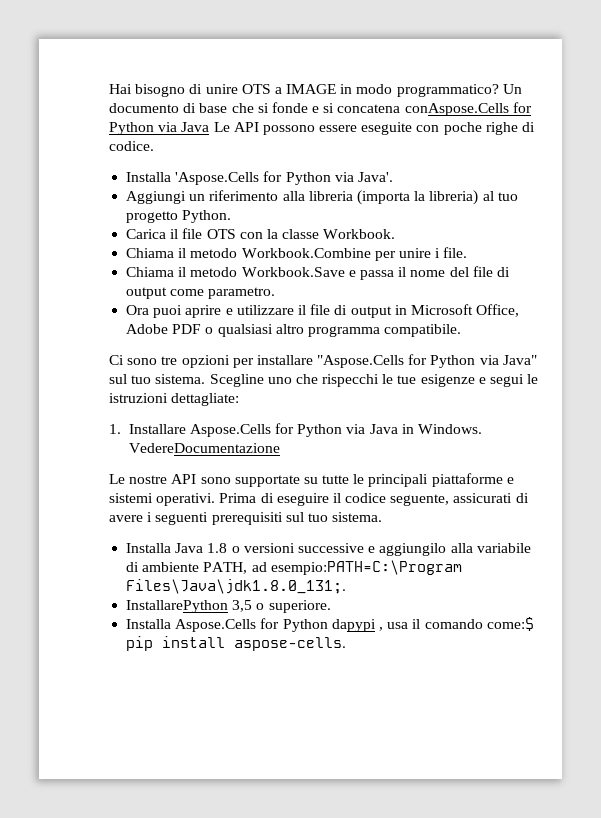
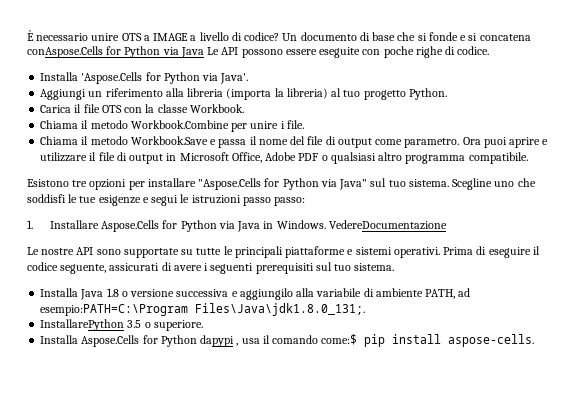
- Hai bisogno di unire OTS a IMAGE in modo programmatico?
+ È necessario unire OTS a IMAGE a livello di codice?
- Chiama il metodo Workbook.Save e passa il nome del file di output come parametro.
- Ora puoi aprire e utilizzare il file di output in Microsoft Office, Adobe PDF o qualsiasi altro programma compatibile.
+ Chiama il metodo Workbook.Save e passa il nome del file di output come parametro. Ora puoi aprire e utilizzare il file di output in Microsoft Office, Adobe PDF o qualsiasi altro programma compatibile.
- Ci sono tre opzioni per installare "Aspose.Cells for Python via Java" sul tuo sistema.
+ Esistono tre opzioni per installare "Aspose.Cells for Python via Java" sul tuo sistema.
- Scegline uno che rispecchi le tue esigenze e segui le istruzioni dettagliate:
+ Scegline uno che soddisfi le tue esigenze e segui le istruzioni passo passo:
- Installa Java 1.8 o versioni successive e aggiungilo alla variabile di ambiente PATH, ad esempio:PATH=C:\Program Files\Java\jdk1.8.0_131;.
+ Installa Java 1.8 o versione successiva e aggiungilo alla variabile di ambiente PATH, ad esempio:PATH=C:\Program Files\Java\jdk1.8.0_131;.
- InstallarePython 3,5 o superiore.
+ InstallarePython 3.5 o superiore.

